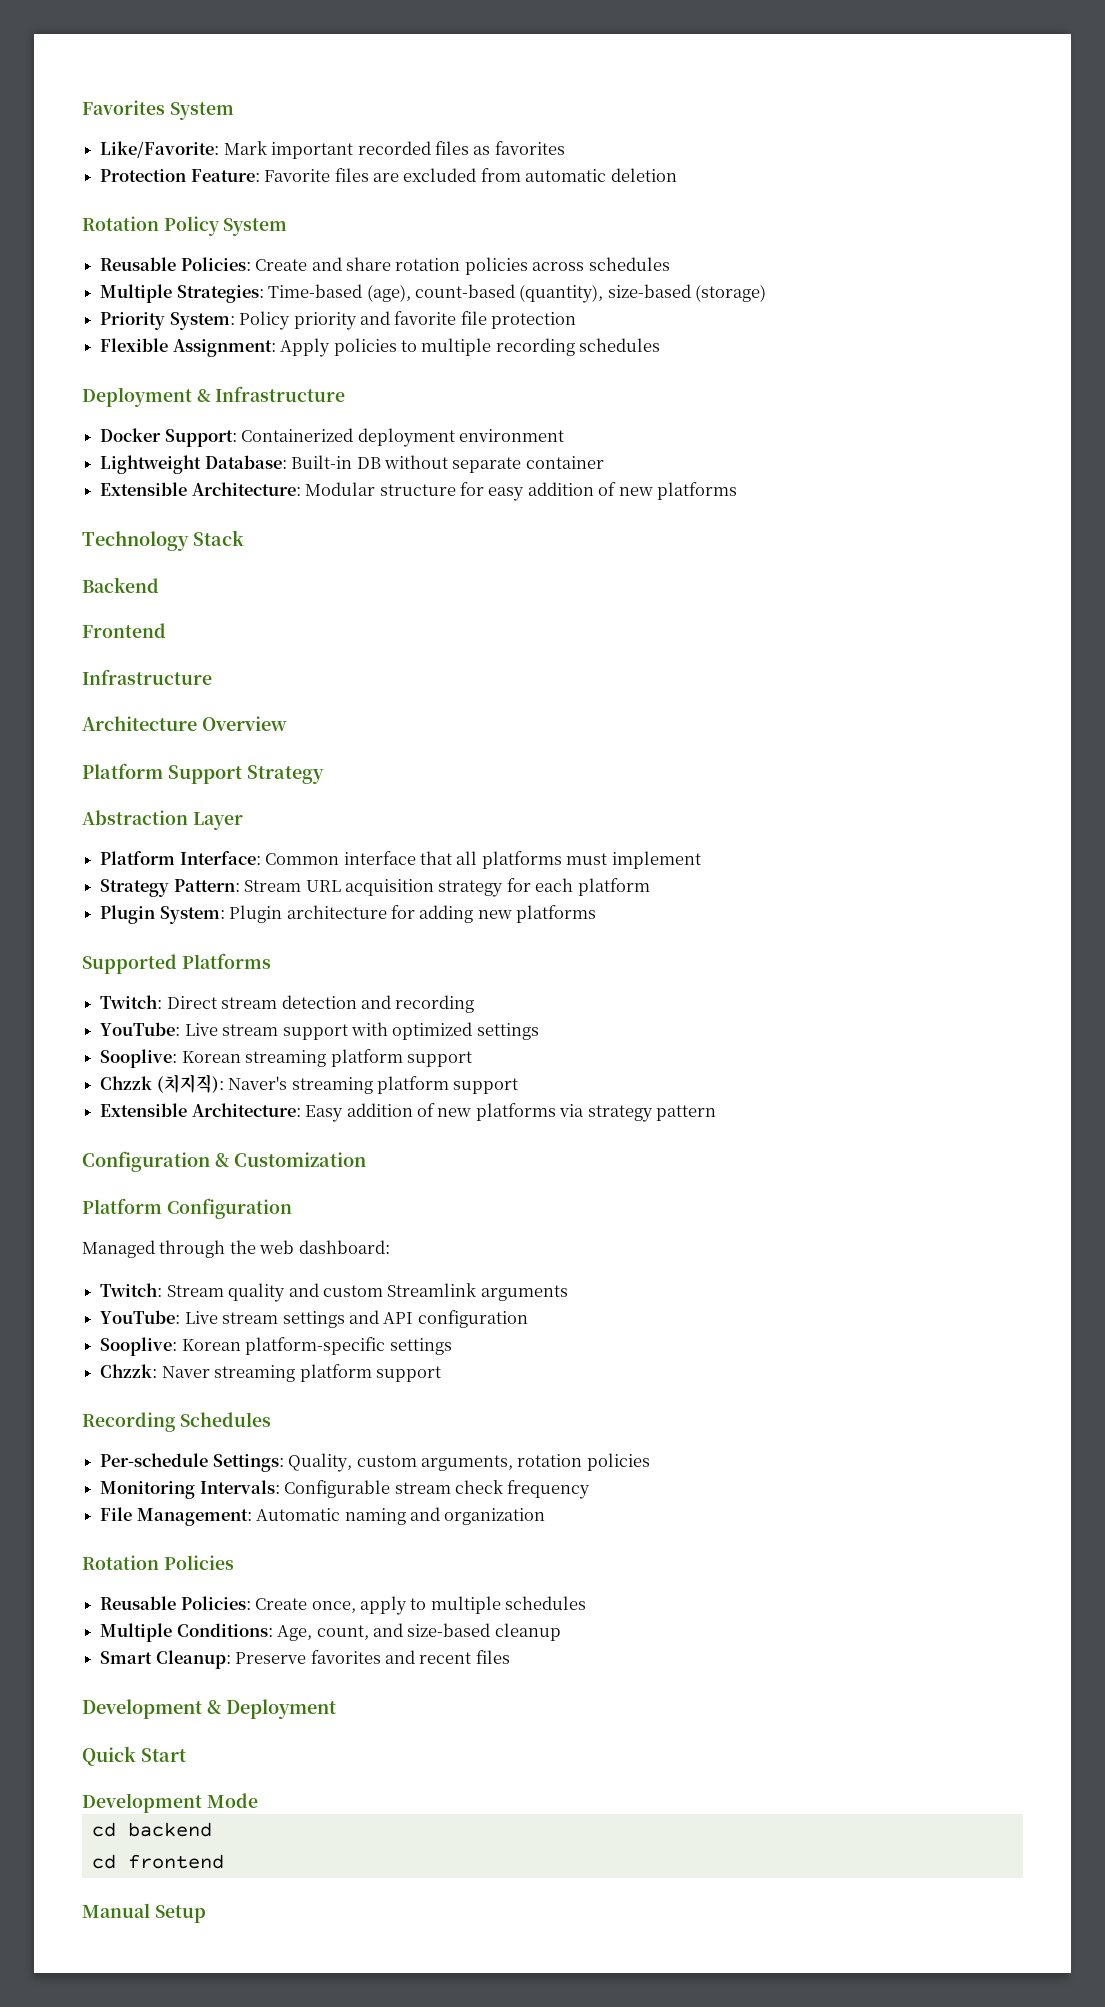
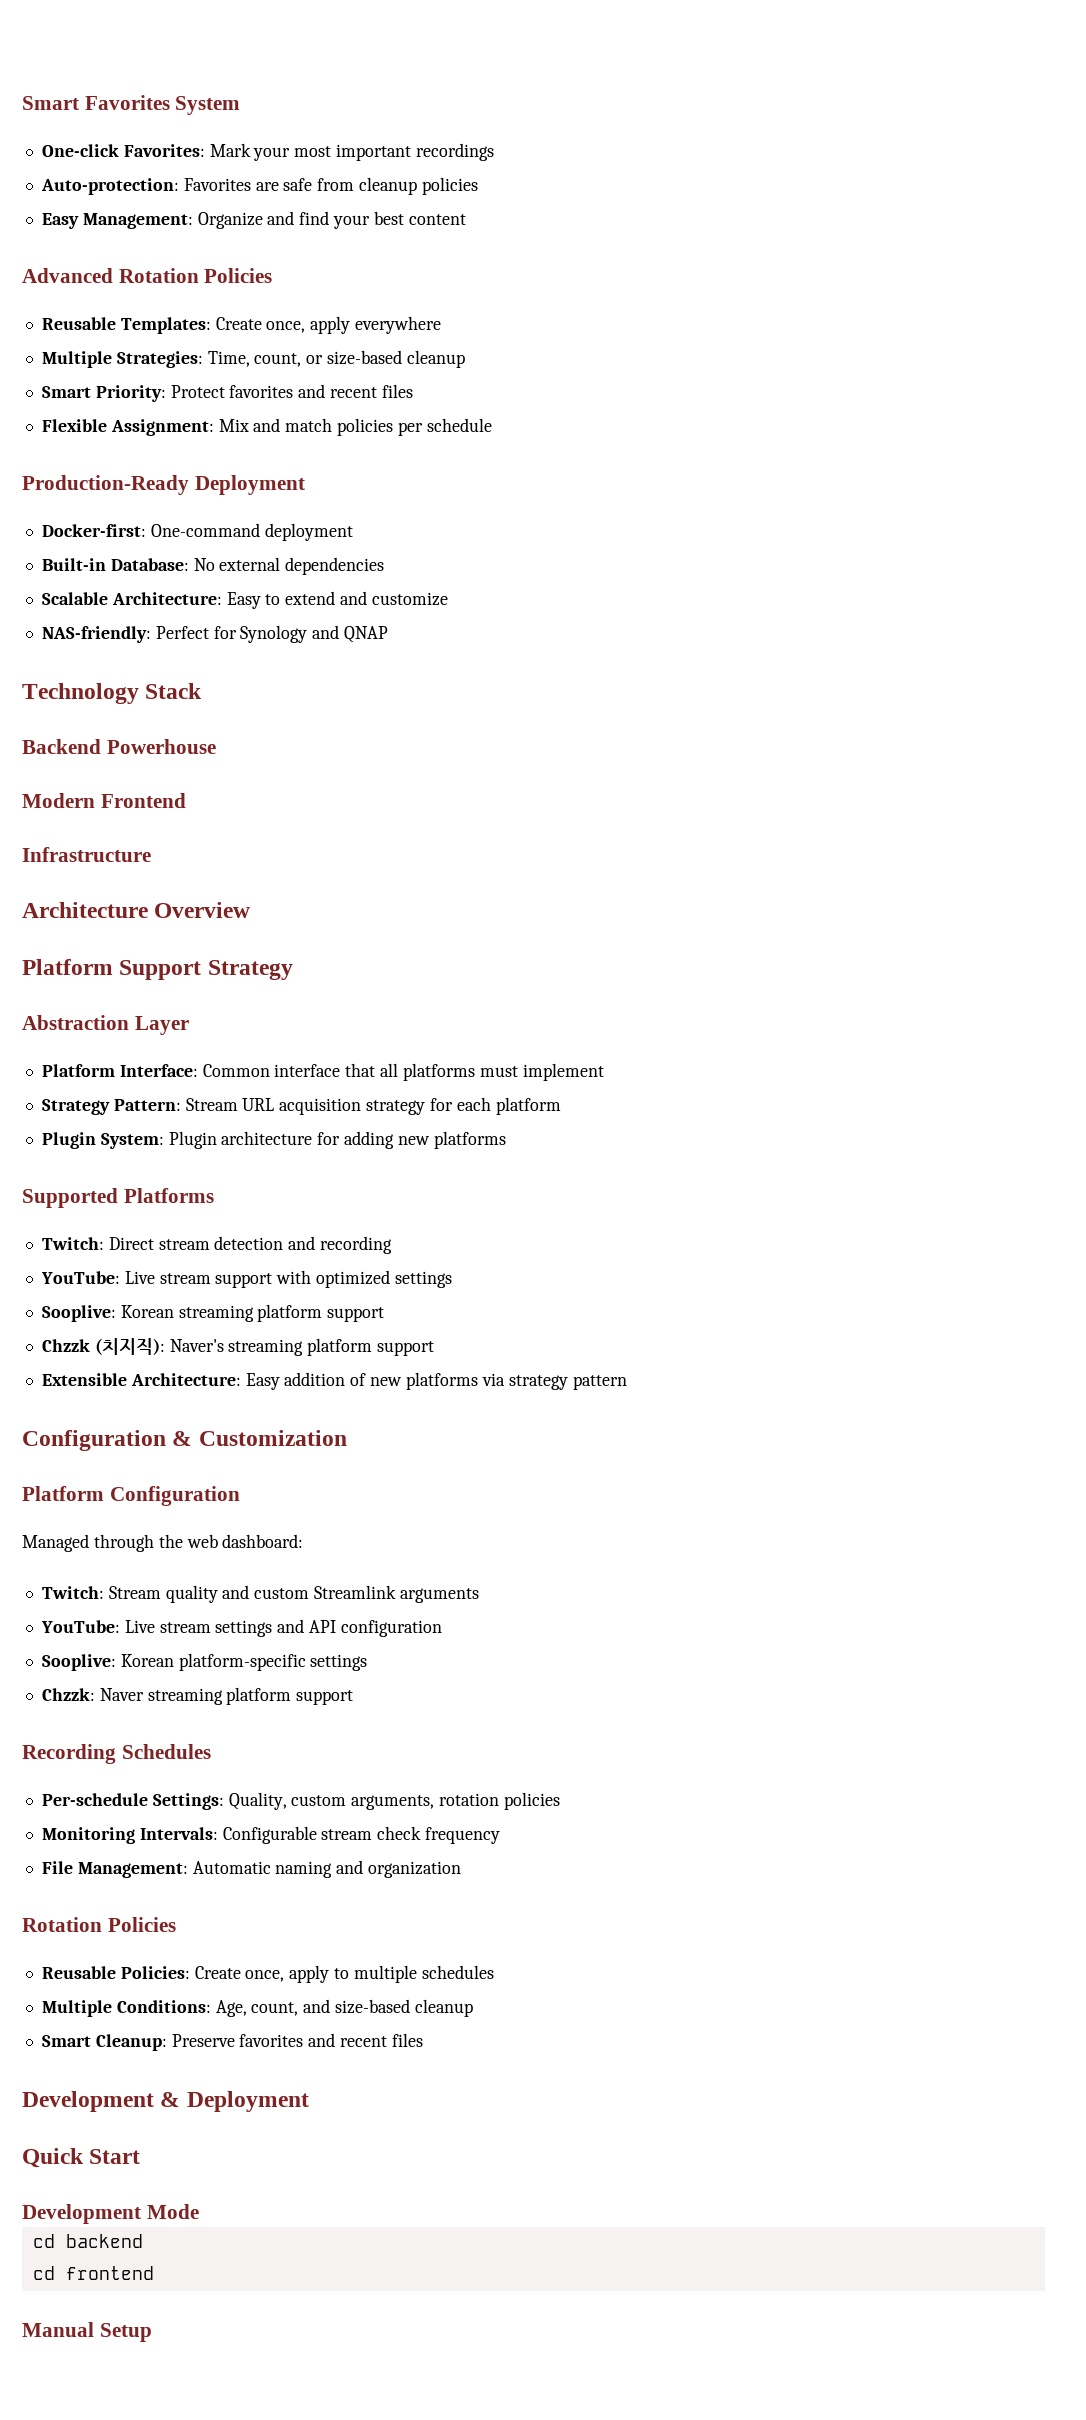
- Favorites System
+ Smart Favorites System
- Like/Favorite: Mark important recorded files as favorites
- Protection Feature: Favorite files are excluded from automatic deletion
- Rotation Policy System
- Reusable Policies: Create and share rotation policies across schedules
- Multiple Strategies: Time-based (age), count-based (quantity), size-based (storage)
- Priority System: Policy priority and favorite file protection
- Flexible Assignment: Apply policies to multiple recording schedules
- Deployment & Infrastructure
- Docker Support: Containerized deployment environment
- Lightweight Database: Built-in DB without separate container
- Extensible Architecture: Modular structure for easy addition of new platforms
+ One-click Favorites: Mark your most important recordings
+ Auto-protection: Favorites are safe from cleanup policies
+ Easy Management: Organize and find your best content
+ Advanced Rotation Policies
+ Reusable Templates: Create once, apply everywhere
+ Multiple Strategies: Time, count, or size-based cleanup
+ Smart Priority: Protect favorites and recent files
+ Flexible Assignment: Mix and match policies per schedule
+ Production-Ready Deployment
+ Docker-first: One-command deployment
+ Built-in Database: No external dependencies
+ Scalable Architecture: Easy to extend and customize
+ NAS-friendly: Perfect for Synology and QNAP
- Backend
- Frontend
+ Backend Powerhouse
+ Modern Frontend

